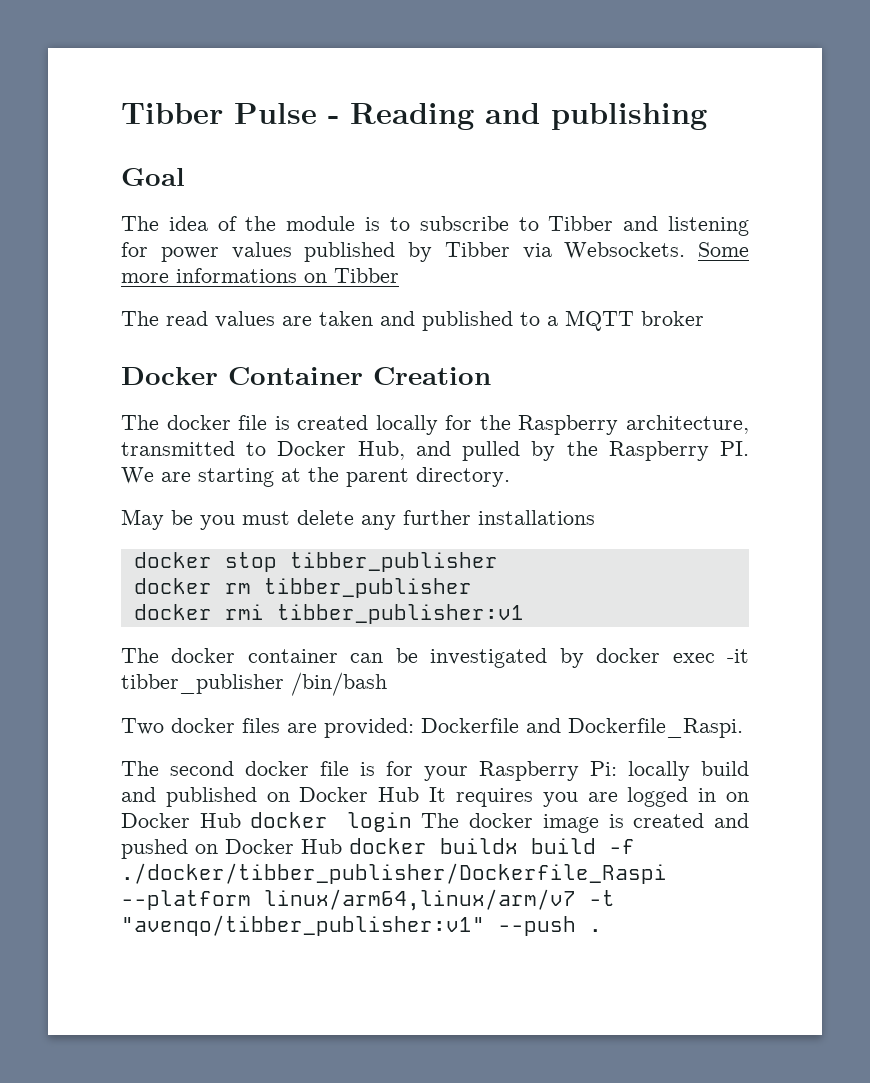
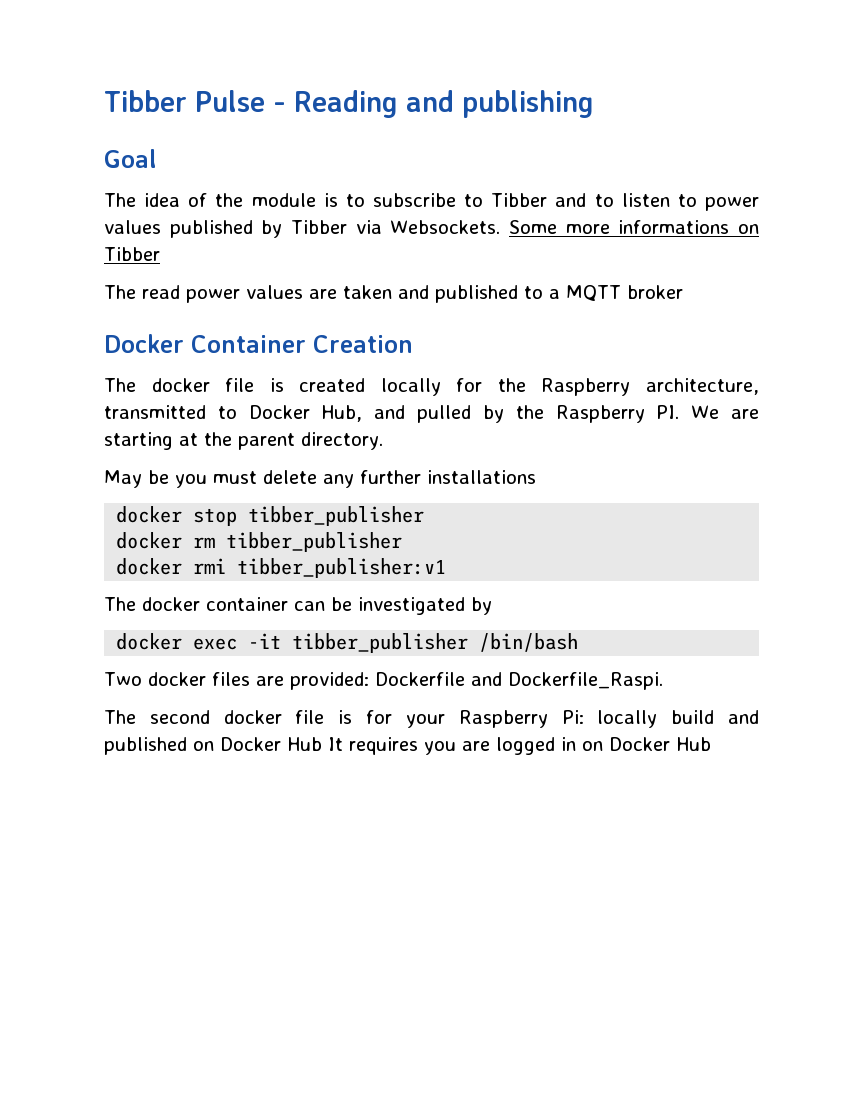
- The idea of the module is to subscribe to Tibber and listening for power values published by Tibber via Websockets.
+ The idea of the module is to subscribe to Tibber and to listen to power values published by Tibber via Websockets.
- The read values are taken and published to a MQTT broker
+ The read power values are taken and published to a MQTT broker
- The docker container can be investigated by docker exec -it tibber_publisher /bin/bash
+ The docker container can be investigated by
+ docker exec -it tibber_publisher /bin/bash
- The second docker file is for your Raspberry Pi: locally build and published on Docker Hub It requires you are logged in on Docker Hub docker login The docker image is created and pushed on Docker Hub docker buildx build -f ./docker/tibber_publisher/Dockerfile_Raspi --platform linux/arm64,linux/arm/v7 -t "avenqo/tibber_publisher:v1" --push .
+ The second docker file is for your Raspberry Pi: locally build and published on Docker Hub It requires you are logged in on Docker Hub

